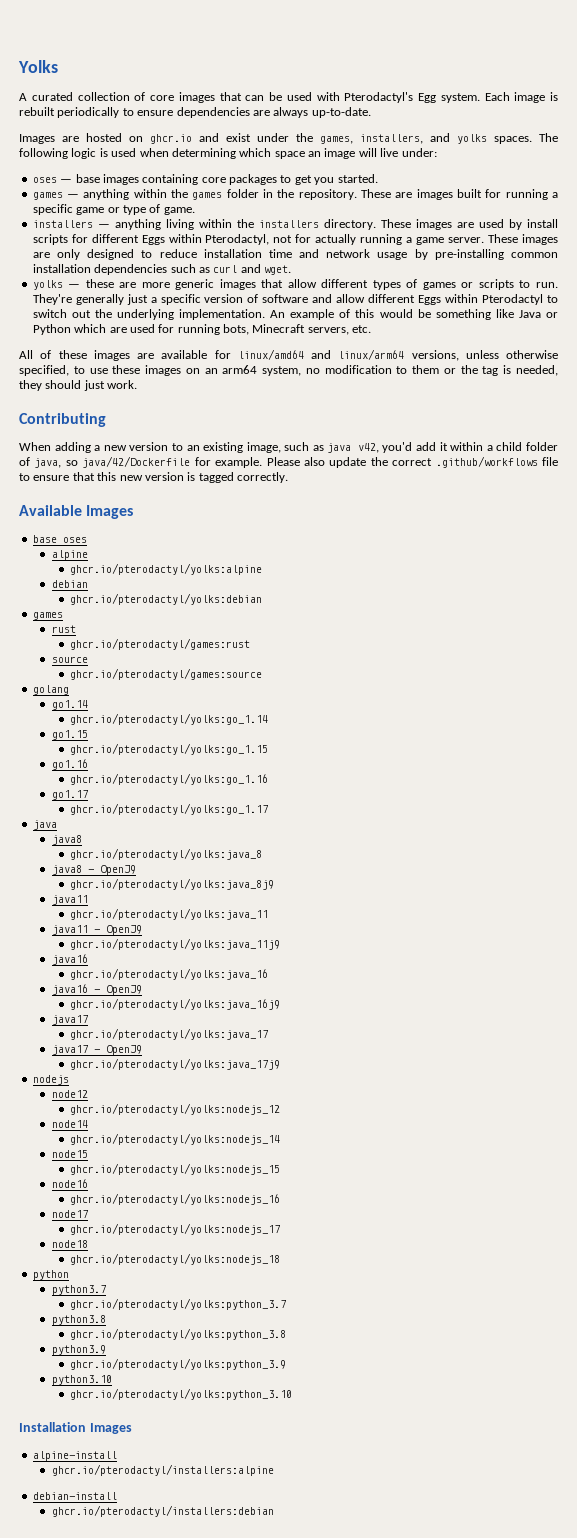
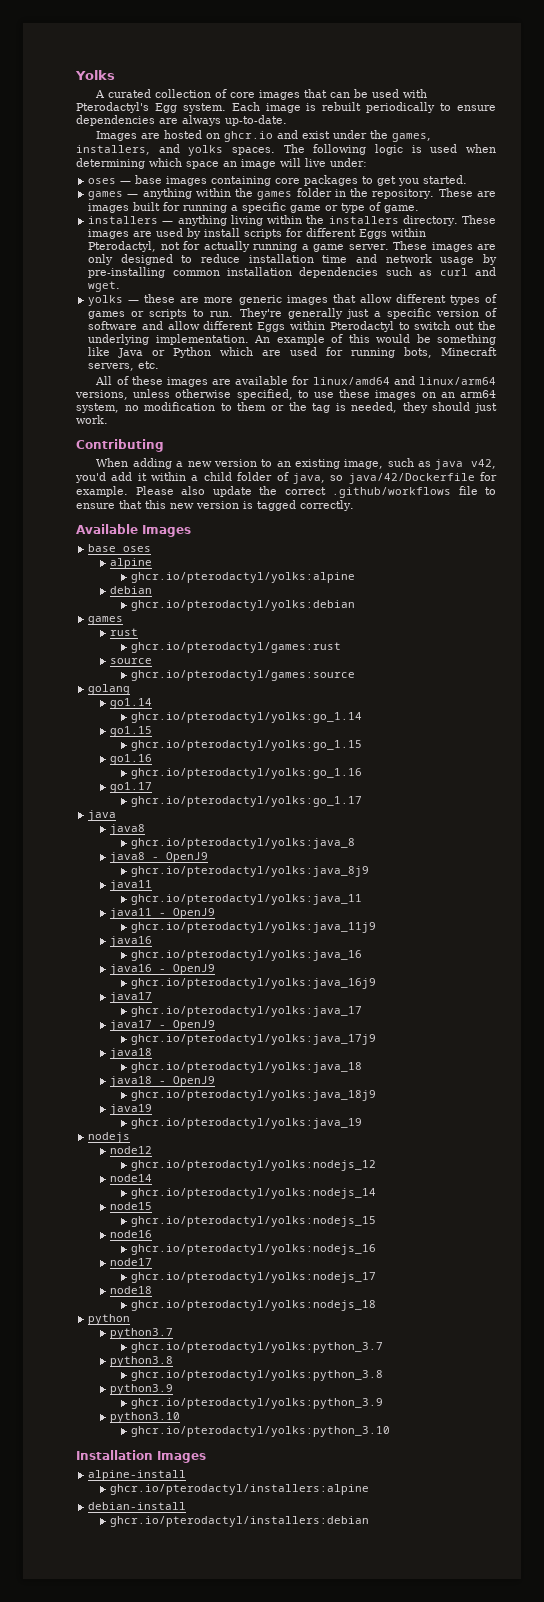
  ghcr.io/pterodactyl/yolks:java_17j9
+ java18
+ ghcr.io/pterodactyl/yolks:java_18
+ java18 - OpenJ9
+ ghcr.io/pterodactyl/yolks:java_18j9
+ java19
+ ghcr.io/pterodactyl/yolks:java_19

